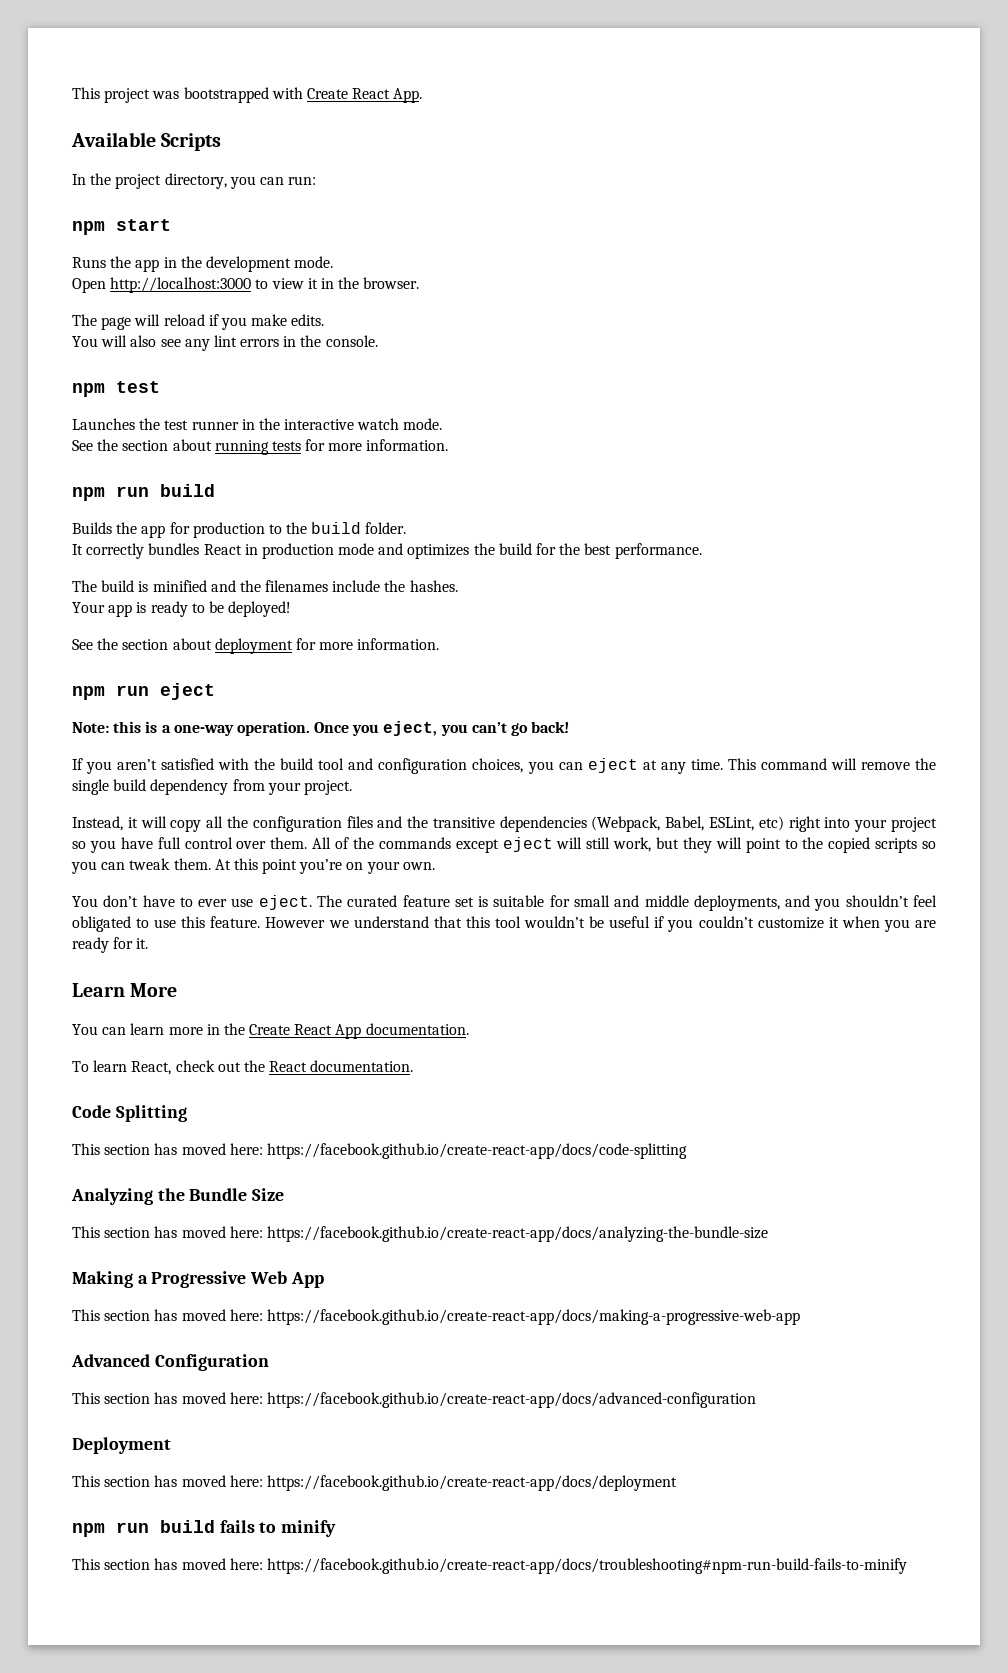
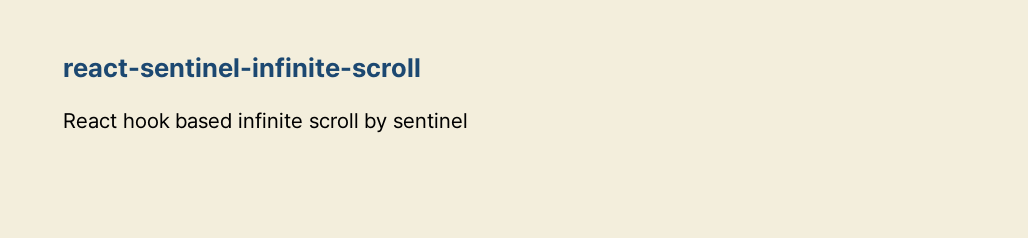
- This project was bootstrapped with Create React App.
- Available Scripts
- In the project directory, you can run:
- npm start
- Runs the app in the development mode.
- Open http://localhost:3000 to view it in the browser.
- The page will reload if you make edits.
- You will also see any lint errors in the console.
- npm test
- Launches the test runner in the interactive watch mode.
- See the section about running tests for more information.
- npm run build
- Builds the app for production to the build folder.
- It correctly bundles React in production mode and optimizes the build for the best performance.
- The build is minified and the filenames include the hashes.
- Your app is ready to be deployed!
- See the section about deployment for more information.
- npm run eject
- Note: this is a one-way operation. Once you eject, you can’t go back!
- If you aren’t satisfied with the build tool and configuration choices, you can eject at any time. This command will remove the single build dependency from your project.
- Instead, it will copy all the configuration files and the transitive dependencies (Webpack, Babel, ESLint, etc) right into your project so you have full control over them. All of the commands except eject will still work, but they will point to the copied scripts so you can tweak them. At this point you’re on your own.
- You don’t have to ever use eject. The curated feature set is suitable for small and middle deployments, and you shouldn’t feel obligated to use this feature. However we understand that this tool wouldn’t be useful if you couldn’t customize it when you are ready for it.
- Learn More
- You can learn more in the Create React App documentation.
- To learn React, check out the React documentation.
- Code Splitting
- This section has moved here: https://facebook.github.io/create-react-app/docs/code-splitting
- Analyzing the Bundle Size
- This section has moved here: https://facebook.github.io/create-react-app/docs/analyzing-the-bundle-size
- Making a Progressive Web App
- This section has moved here: https://facebook.github.io/create-react-app/docs/making-a-progressive-web-app
- Advanced Configuration
- This section has moved here: https://facebook.github.io/create-react-app/docs/advanced-configuration
- Deployment
- This section has moved here: https://facebook.github.io/create-react-app/docs/deployment
- npm run build fails to minify
- This section has moved here: https://facebook.github.io/create-react-app/docs/troubleshooting#npm-run-build-fails-to-minify
+ react-sentinel-infinite-scroll
+ React hook based infinite scroll by sentinel

